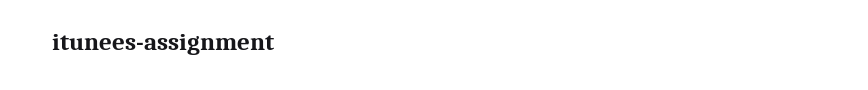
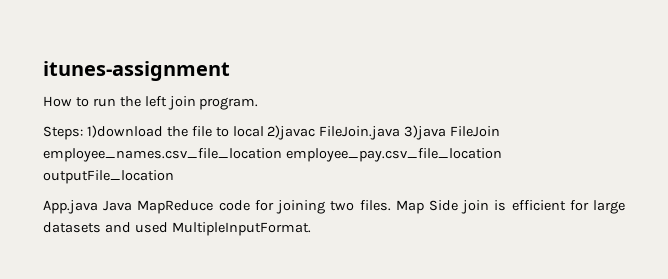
- itunees-assignment
+ itunes-assignment
+ How to run the left join program.
+ Steps: 1)download the file to local 2)javac FileJoin.java 3)java FileJoin employee_names.csv_file_location employee_pay.csv_file_location outputFile_location
+ App.java Java MapReduce code for joining two files. Map Side join is efficient for large datasets and used MultipleInputFormat.

